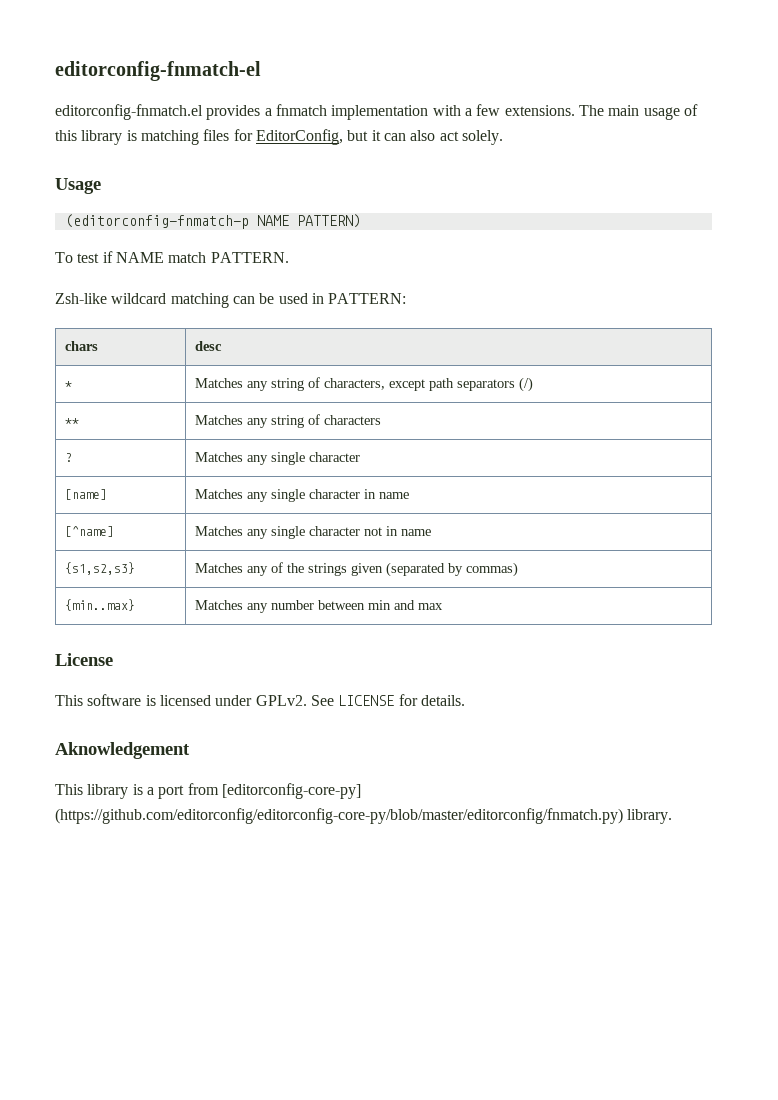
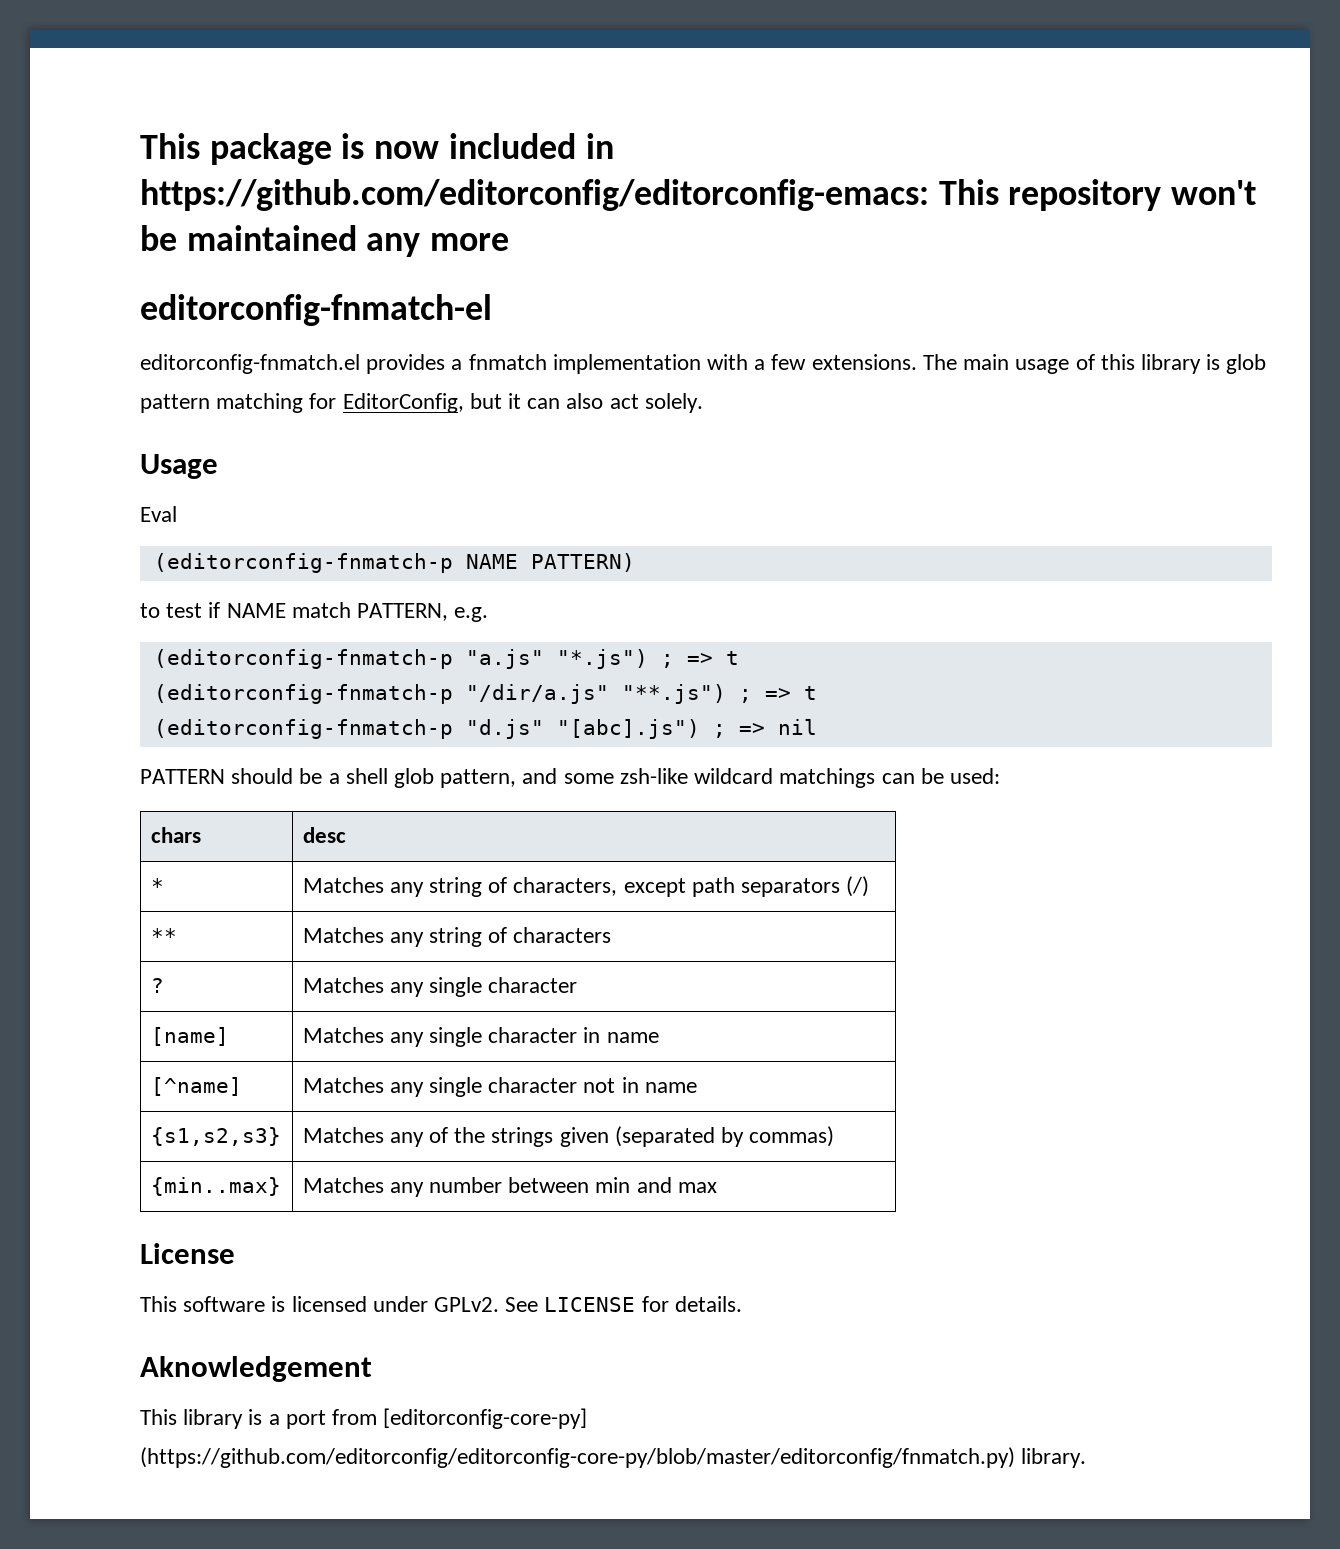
+ This package is now included in https://github.com/editorconfig/editorconfig-emacs: This repository won't be maintained any more
- The main usage of this library is matching files for EditorConfig, but it can also act solely.
+ The main usage of this library is glob pattern matching for EditorConfig, but it can also act solely.
+ Eval
- To test if NAME match PATTERN.
- Zsh-like wildcard matching can be used in PATTERN:
+ to test if NAME match PATTERN, e.g.
+ (editorconfig-fnmatch-p "a.js" "*.js") ; => t
+ (editorconfig-fnmatch-p "/dir/a.js" "**.js") ; => t
+ (editorconfig-fnmatch-p "d.js" "[abc].js") ; => nil
+ PATTERN should be a shell glob pattern, and some zsh-like wildcard matchings can be used:

